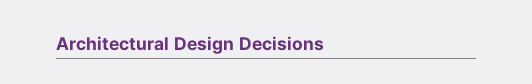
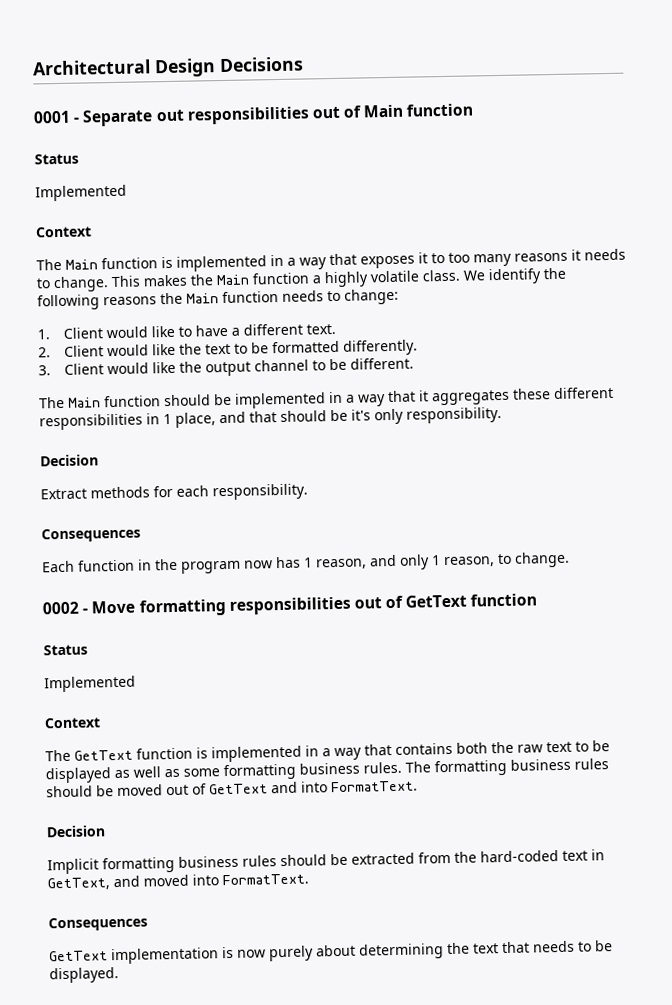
+ 0001 - Separate out responsibilities out of Main function
+ Status
+ Implemented
+ Context
+ The Main function is implemented in a way that exposes it to too many reasons it needs to change. This makes the Main function a highly volatile class. We identify the following reasons the Main function needs to change:
+ 1. Client would like to have a different text.
+ 2. Client would like the text to be formatted differently.
+ 3. Client would like the output channel to be different.
+ The Main function should be implemented in a way that it aggregates these different responsibilities in 1 place, and that should be it's only responsibility.
+ Decision
+ Extract methods for each responsibility.
+ Consequences
+ Each function in the program now has 1 reason, and only 1 reason, to change.
+ 0002 - Move formatting responsibilities out of GetText function
+ Status
+ Implemented
+ Context
+ The GetText function is implemented in a way that contains both the raw text to be displayed as well as some formatting business rules. The formatting business rules should be moved out of GetText and into FormatText.
+ Decision
+ Implicit formatting business rules should be extracted from the hard-coded text in GetText, and moved into FormatText.
+ Consequences
+ GetText implementation is now purely about determining the text that needs to be displayed.

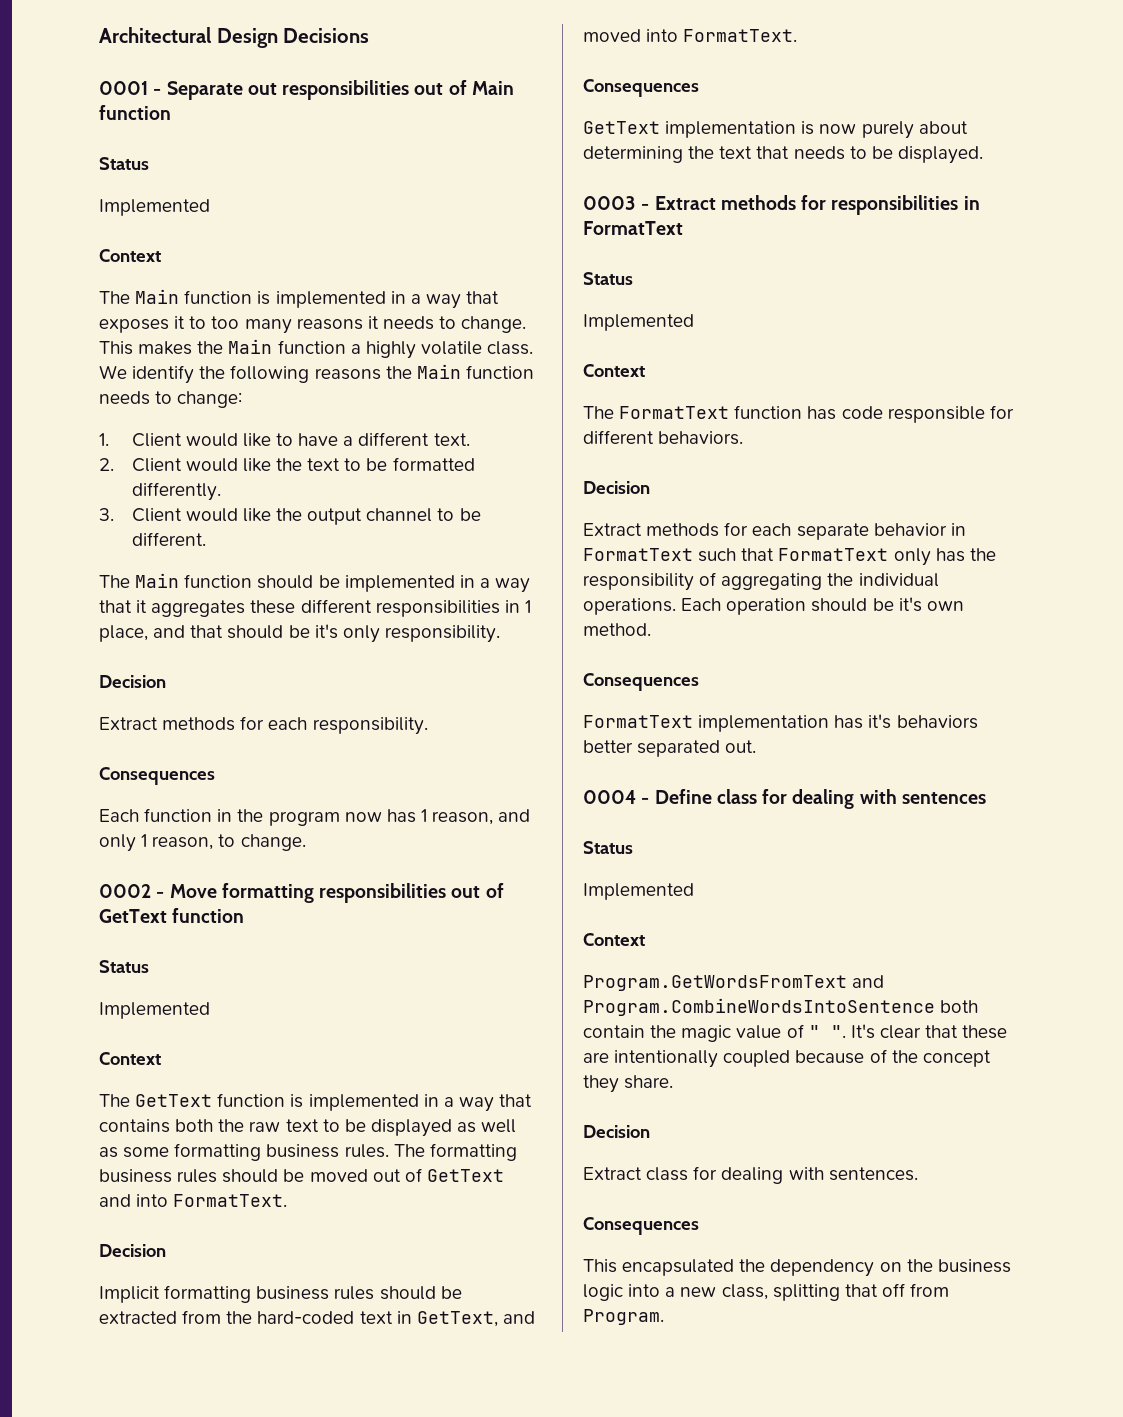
+ 0003 - Extract methods for responsibilities in FormatText
+ Status
+ Implemented
+ Context
+ The FormatText function has code responsible for different behaviors.
+ Decision
+ Extract methods for each separate behavior in FormatText such that FormatText only has the responsibility of aggregating the individual operations. Each operation should be it's own method.
+ Consequences
+ FormatText implementation has it's behaviors better separated out.
+ 0004 - Define class for dealing with sentences
+ Status
+ Implemented
+ Context
+ Program.GetWordsFromText and Program.CombineWordsIntoSentence both contain the magic value of " ". It's clear that these are intentionally coupled because of the concept they share.
+ Decision
+ Extract class for dealing with sentences.
+ Consequences
+ This encapsulated the dependency on the business logic into a new class, splitting that off from Program.

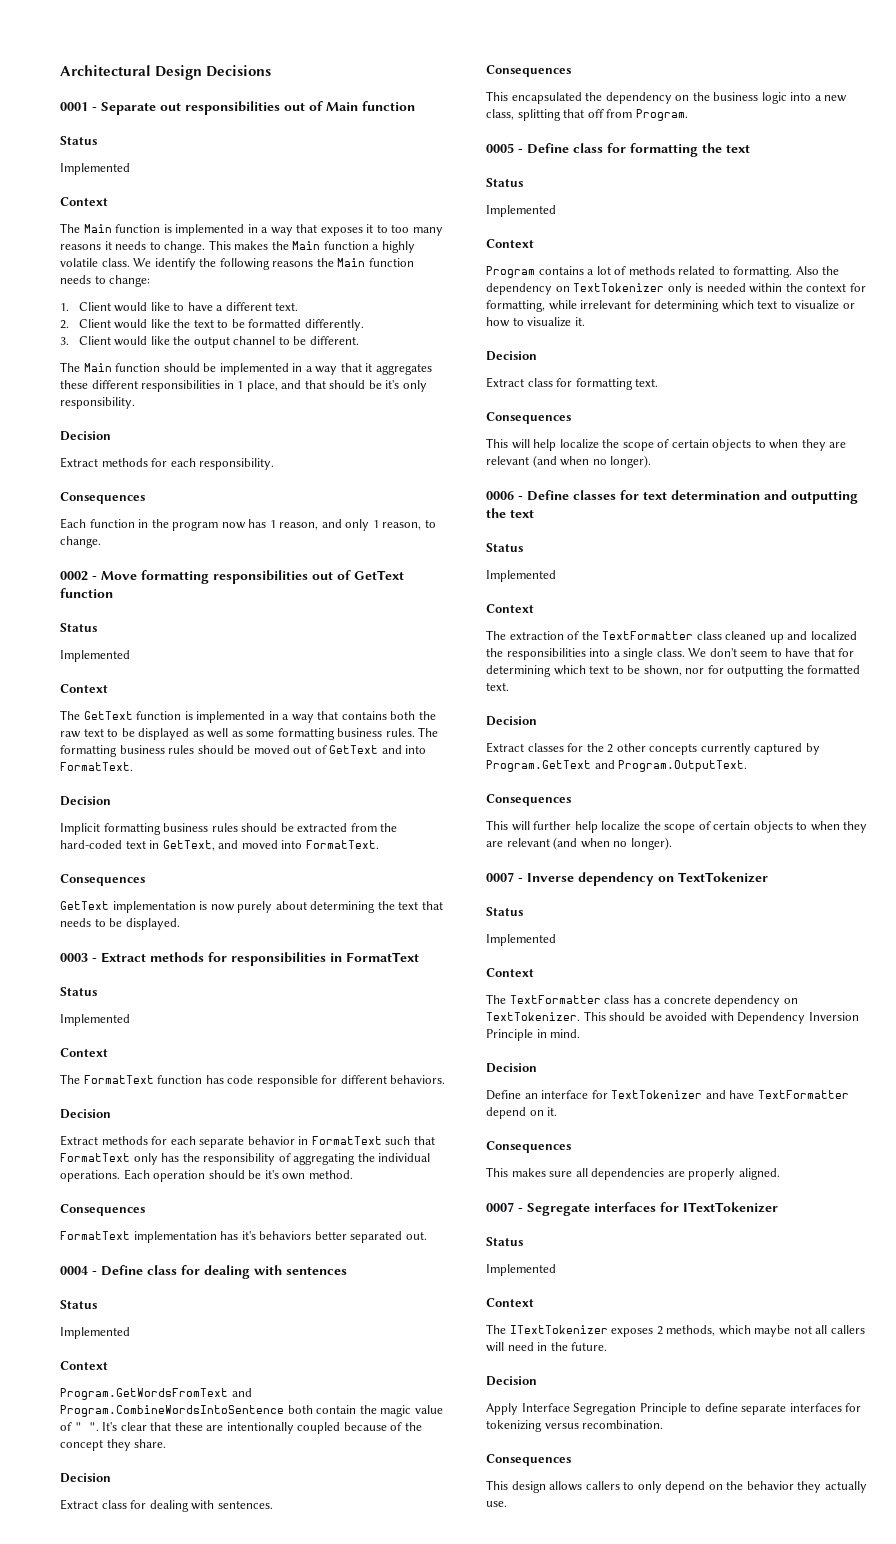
+ 0005 - Define class for formatting the text
+ Status
+ Implemented
+ Context
+ Program contains a lot of methods related to formatting. Also the dependency on TextTokenizer only is needed within the context for formatting, while irrelevant for determining which text to visualize or how to visualize it.
+ Decision
+ Extract class for formatting text.
+ Consequences
+ This will help localize the scope of certain objects to when they are relevant (and when no longer).
+ 0006 - Define classes for text determination and outputting the text
+ Status
+ Implemented
+ Context
+ The extraction of the TextFormatter class cleaned up and localized the responsibilities into a single class. We don't seem to have that for determining which text to be shown, nor for outputting the formatted text.
+ Decision
+ Extract classes for the 2 other concepts currently captured by Program.GetText and Program.OutputText.
+ Consequences
+ This will further help localize the scope of certain objects to when they are relevant (and when no longer).
+ 0007 - Inverse dependency on TextTokenizer
+ Status
+ Implemented
+ Context
+ The TextFormatter class has a concrete dependency on TextTokenizer. This should be avoided with Dependency Inversion Principle in mind.
+ Decision
+ Define an interface for TextTokenizer and have TextFormatter depend on it.
+ Consequences
+ This makes sure all dependencies are properly aligned.
+ 0007 - Segregate interfaces for ITextTokenizer
+ Status
+ Implemented
+ Context
+ The ITextTokenizer exposes 2 methods, which maybe not all callers will need in the future.
+ Decision
+ Apply Interface Segregation Principle to define separate interfaces for tokenizing versus recombination.
+ Consequences
+ This design allows callers to only depend on the behavior they actually use.

